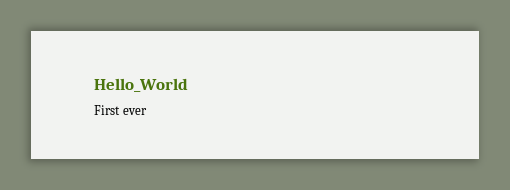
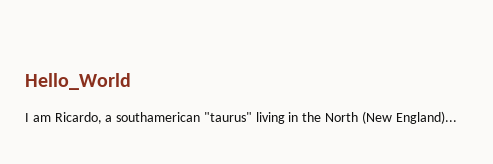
- First ever
+ I am Ricardo, a southamerican "taurus" living in the North (New England)...

